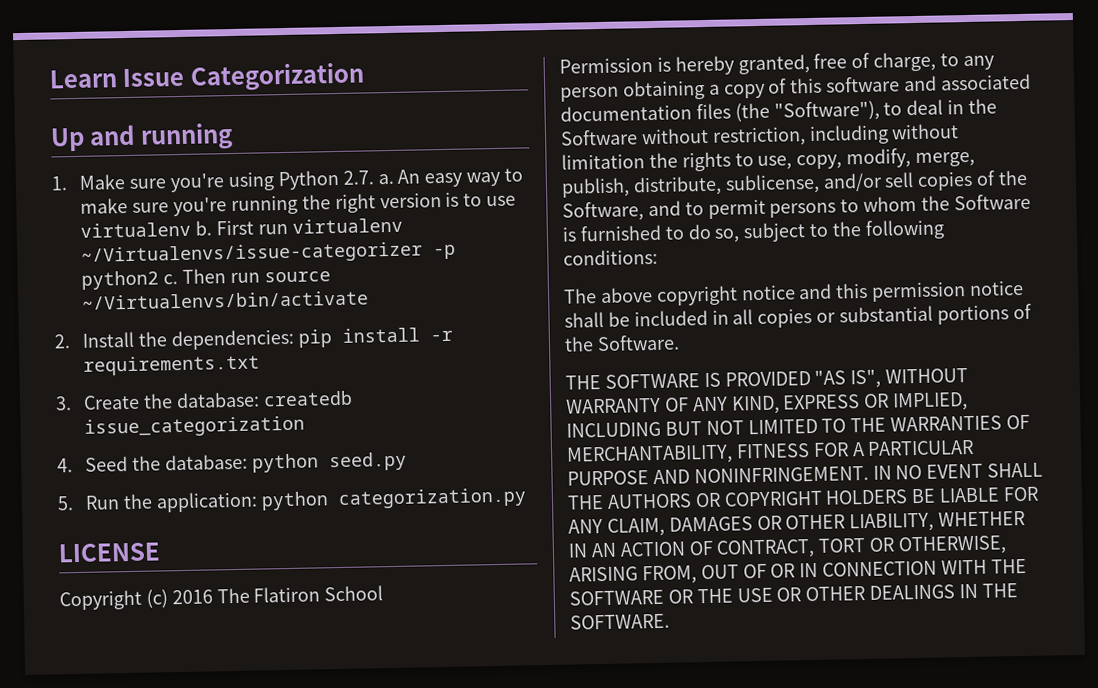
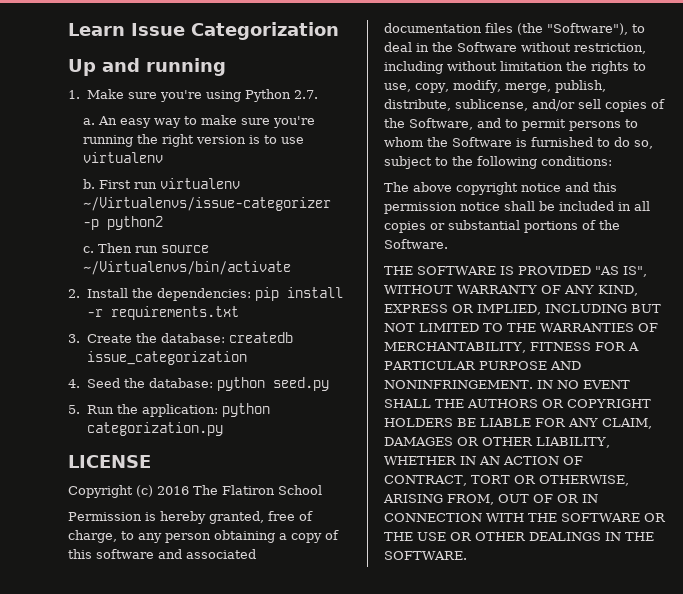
- 1. Make sure you're using Python 2.7. a.
+ 1. Make sure you're using Python 2.7.
+ a.
- An easy way to make sure you're running the right version is to use virtualenv b.
+ An easy way to make sure you're running the right version is to use virtualenv
+ b.
- First run virtualenv ~/Virtualenvs/issue-categorizer -p python2 c.
+ First run virtualenv ~/Virtualenvs/issue-categorizer -p python2
+ c.

